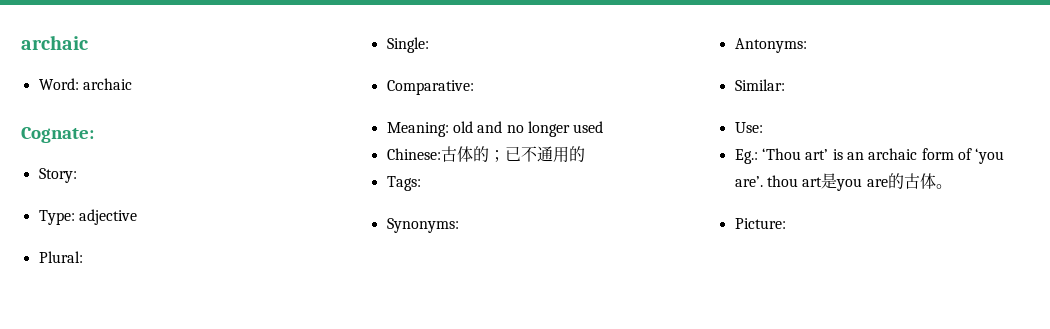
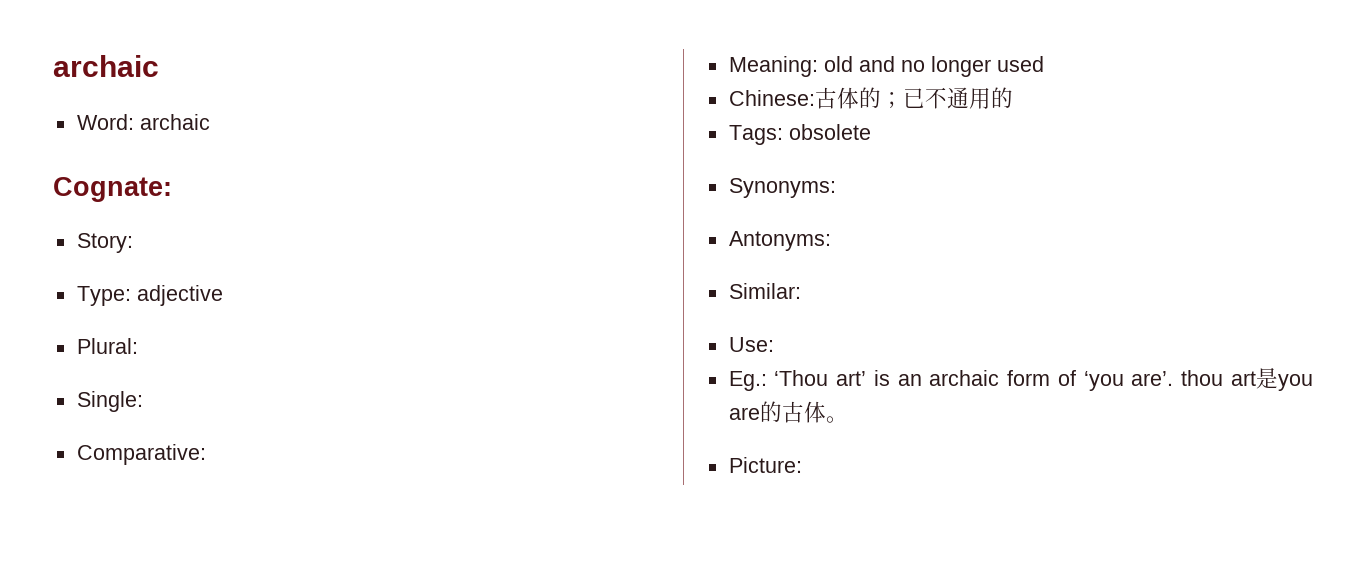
- Tags:
+ Tags: obsolete

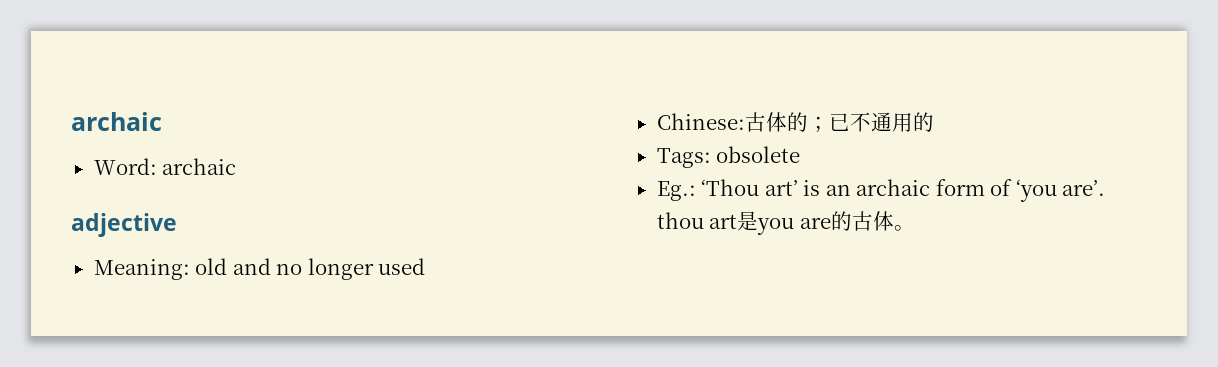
- Cognate:
- Story:
- Type: adjective
- Plural:
- Single:
- Comparative:
+ adjective
- Synonyms:
- Antonyms:
- Similar:
- Use:
- Picture:

